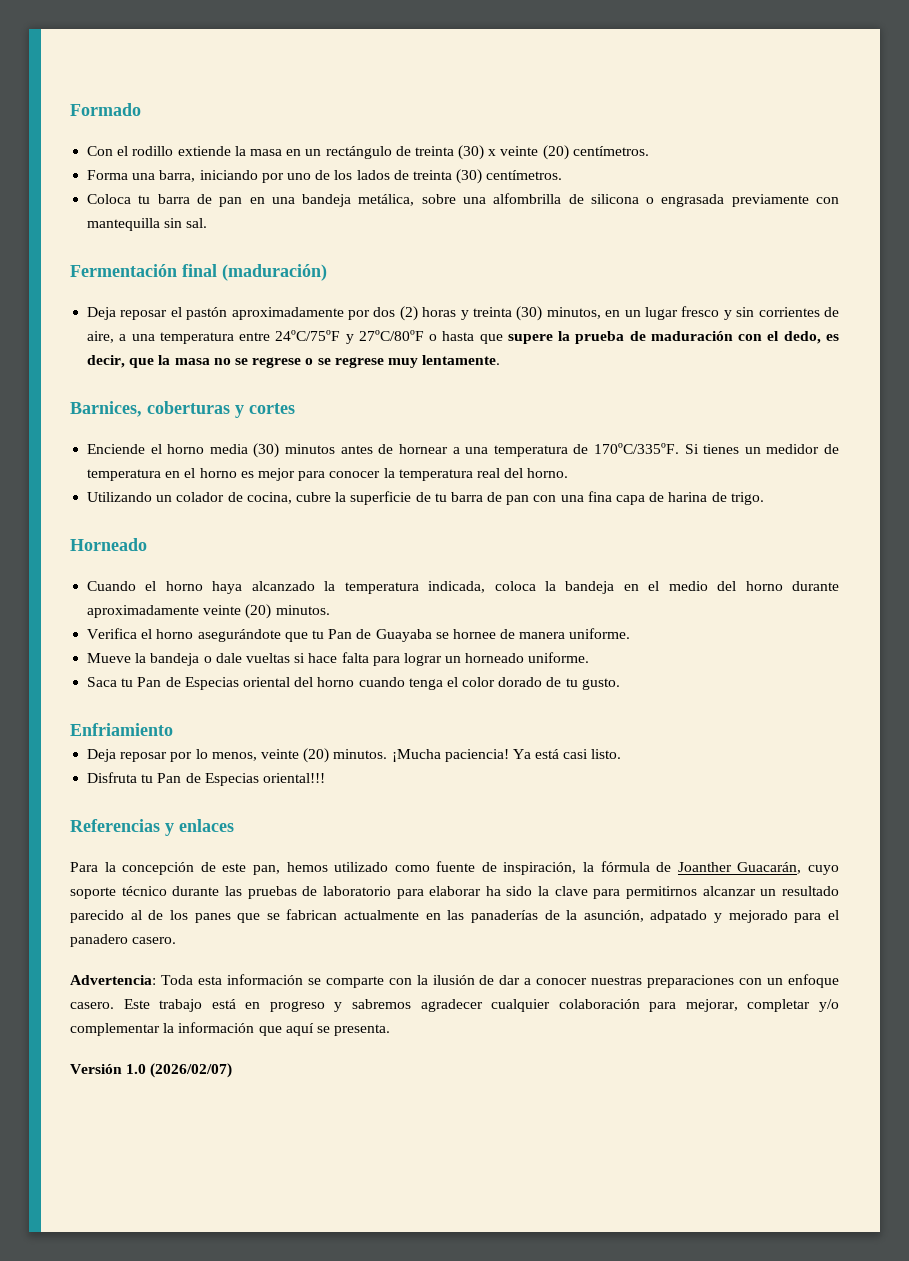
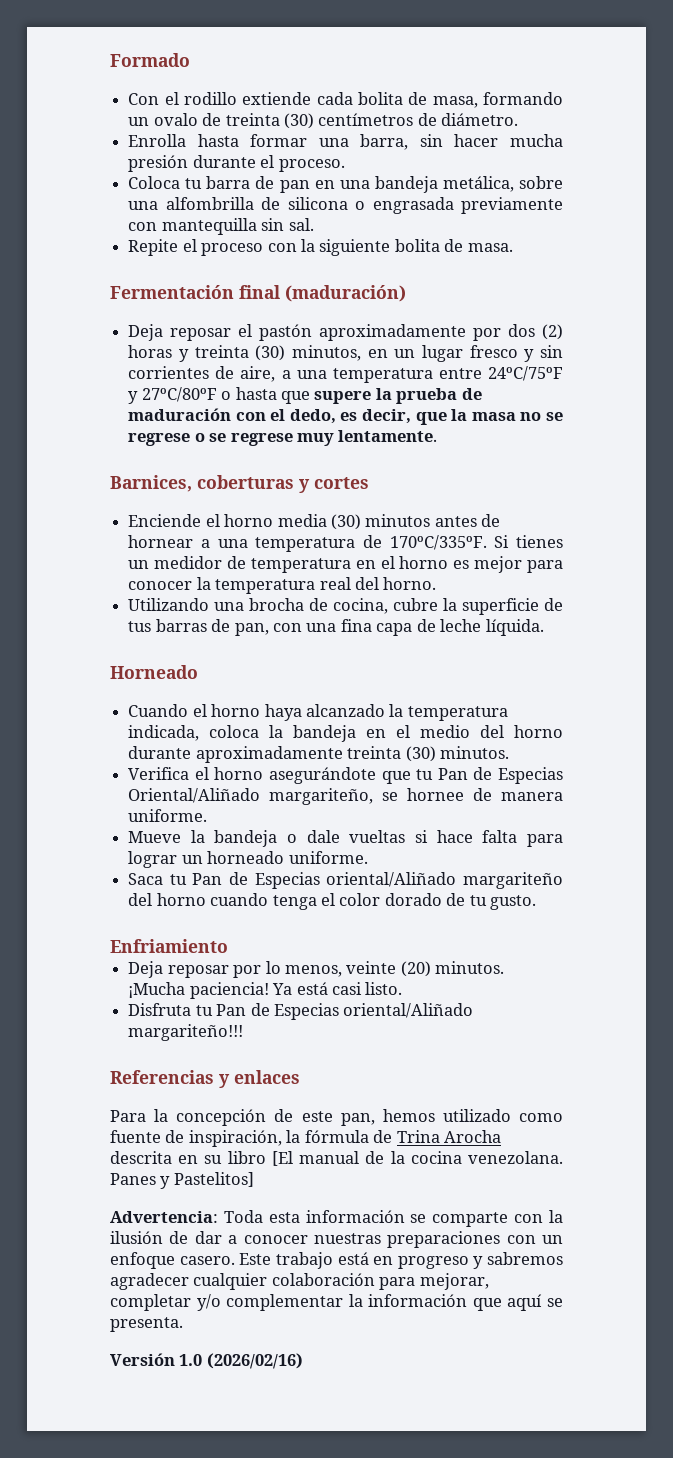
- Con el rodillo extiende la masa en un rectángulo de treinta (30) x veinte (20) centímetros.
- Forma una barra, iniciando por uno de los lados de treinta (30) centímetros.
+ Con el rodillo extiende cada bolita de masa, formando un ovalo de treinta (30) centímetros de diámetro.
+ Enrolla hasta formar una barra, sin hacer mucha presión durante el proceso.
+ Repite el proceso con la siguiente bolita de masa.
- Utilizando un colador de cocina, cubre la superficie de tu barra de pan con una fina capa de harina de trigo.
+ Utilizando una brocha de cocina, cubre la superficie de tus barras de pan, con una fina capa de leche líquida.
- Cuando el horno haya alcanzado la temperatura indicada, coloca la bandeja en el medio del horno durante aproximadamente veinte (20) minutos.
+ Cuando el horno haya alcanzado la temperatura indicada, coloca la bandeja en el medio del horno durante aproximadamente treinta (30) minutos.
- Verifica el horno asegurándote que tu Pan de Guayaba se hornee de manera uniforme.
+ Verifica el horno asegurándote que tu Pan de Especias Oriental/Aliñado margariteño, se hornee de manera uniforme.
- Saca tu Pan de Especias oriental del horno cuando tenga el color dorado de tu gusto.
+ Saca tu Pan de Especias oriental/Aliñado margariteño del horno cuando tenga el color dorado de tu gusto.
- Disfruta tu Pan de Especias oriental!!!
+ Disfruta tu Pan de Especias oriental/Aliñado margariteño!!!
- Para la concepción de este pan, hemos utilizado como fuente de inspiración, la fórmula de Joanther Guacarán, cuyo soporte técnico durante las pruebas de laboratorio para elaborar ha sido la clave para permitirnos alcanzar un resultado parecido al de los panes que se fabrican actualmente en las panaderías de la asunción, adpatado y mejorado para el panadero casero.
+ Para la concepción de este pan, hemos utilizado como fuente de inspiración, la fórmula de Trina Arocha descrita en su libro [El manual de la cocina venezolana. Panes y Pastelitos]
- Versión 1.0 (2026/02/07)
+ Versión 1.0 (2026/02/16)

